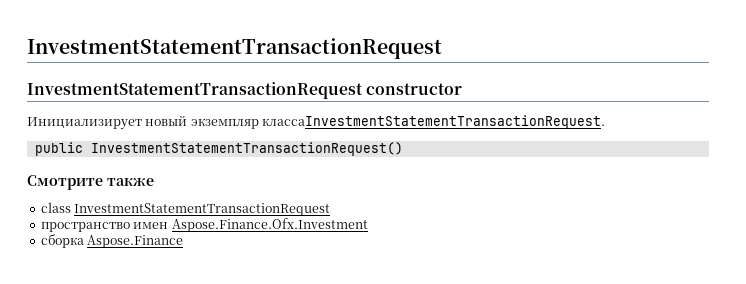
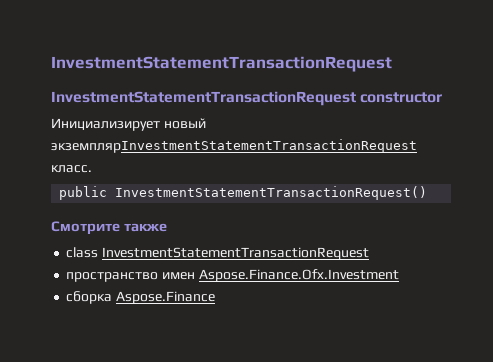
- Инициализирует новый экземпляр классаInvestmentStatementTransactionRequest.
+ Инициализирует новый экземплярInvestmentStatementTransactionRequest класс.

